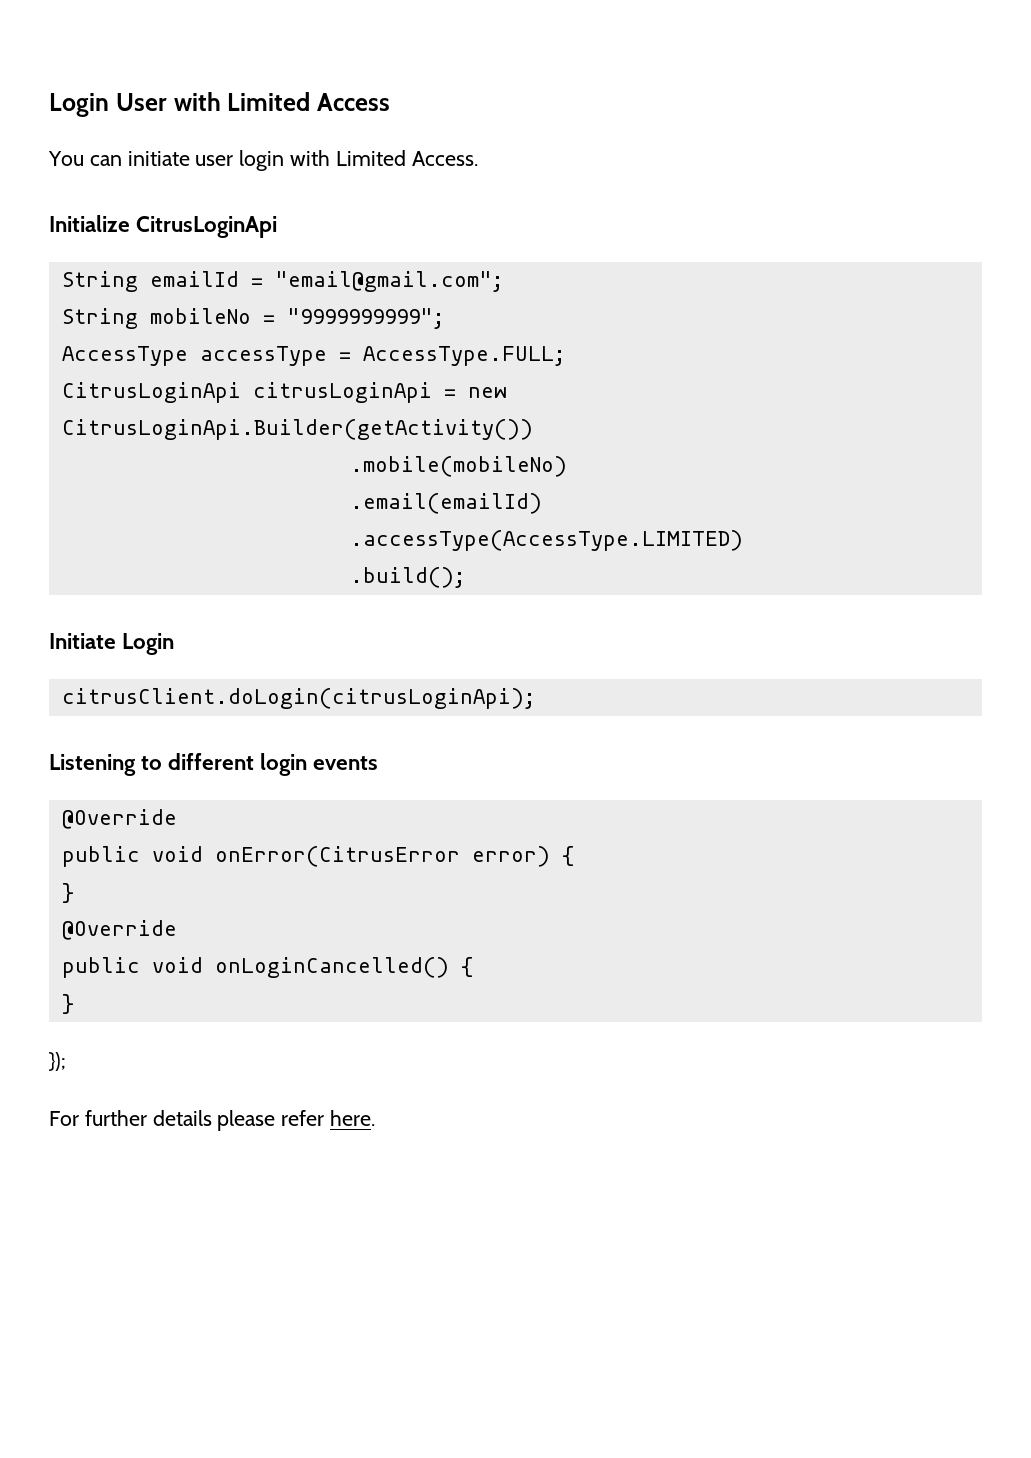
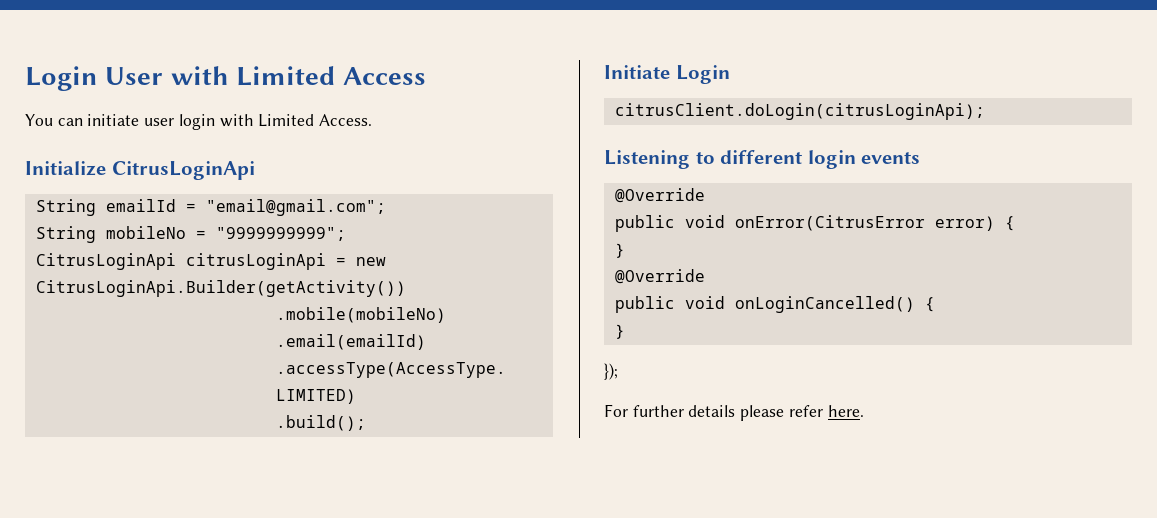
- AccessType accessType = AccessType.FULL;

